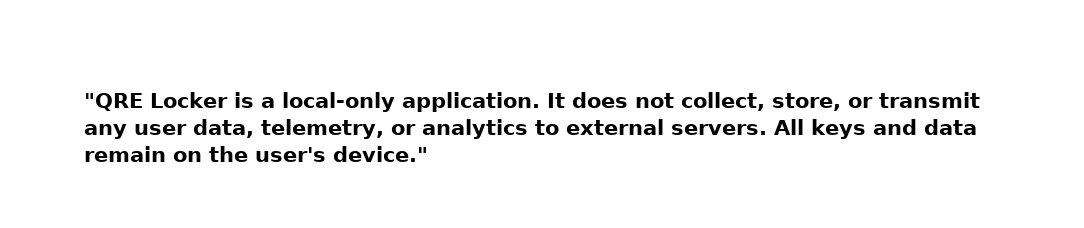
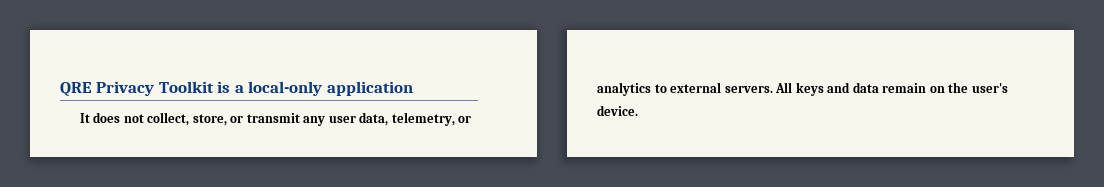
- "QRE Locker is a local-only application. It does not collect, store, or transmit any user data, telemetry, or analytics to external servers.
+ QRE Privacy Toolkit is a local-only application
+ It does not collect, store, or transmit any user data, telemetry, or analytics to external servers.
- All keys and data remain on the user's device."
+ All keys and data remain on the user's device.

